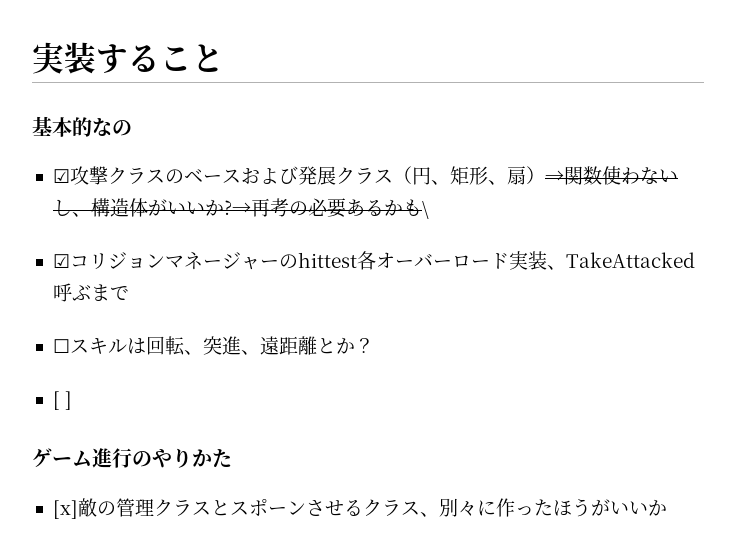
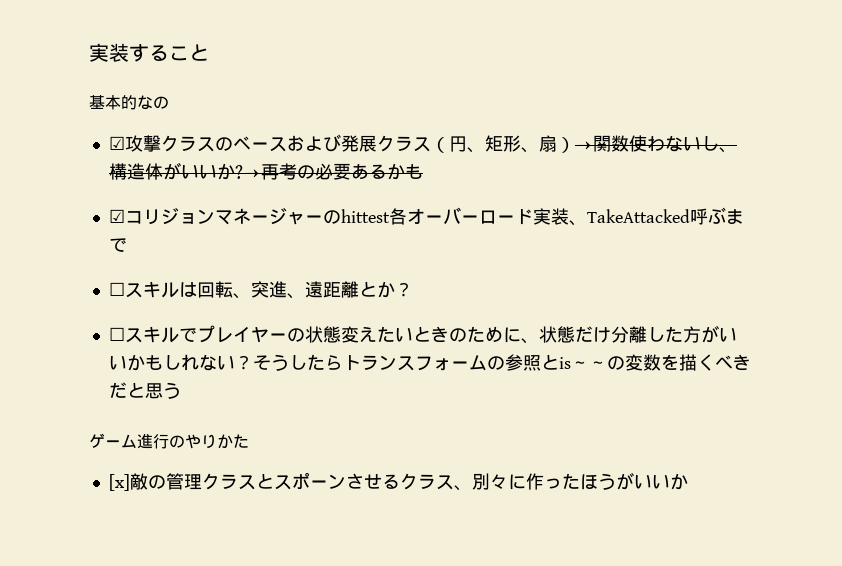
- ☑攻撃クラスのベースおよび発展クラス（円、矩形、扇）→関数使わないし、構造体がいいか?→再考の必要あるかも\
+ ☑攻撃クラスのベースおよび発展クラス（円、矩形、扇）→関数使わないし、構造体がいいか?→再考の必要あるかも
- [ ]
+ ☐スキルでプレイヤーの状態変えたいときのために、状態だけ分離した方がいいかもしれない？そうしたらトランスフォームの参照とis～～の変数を描くべきだと思う

